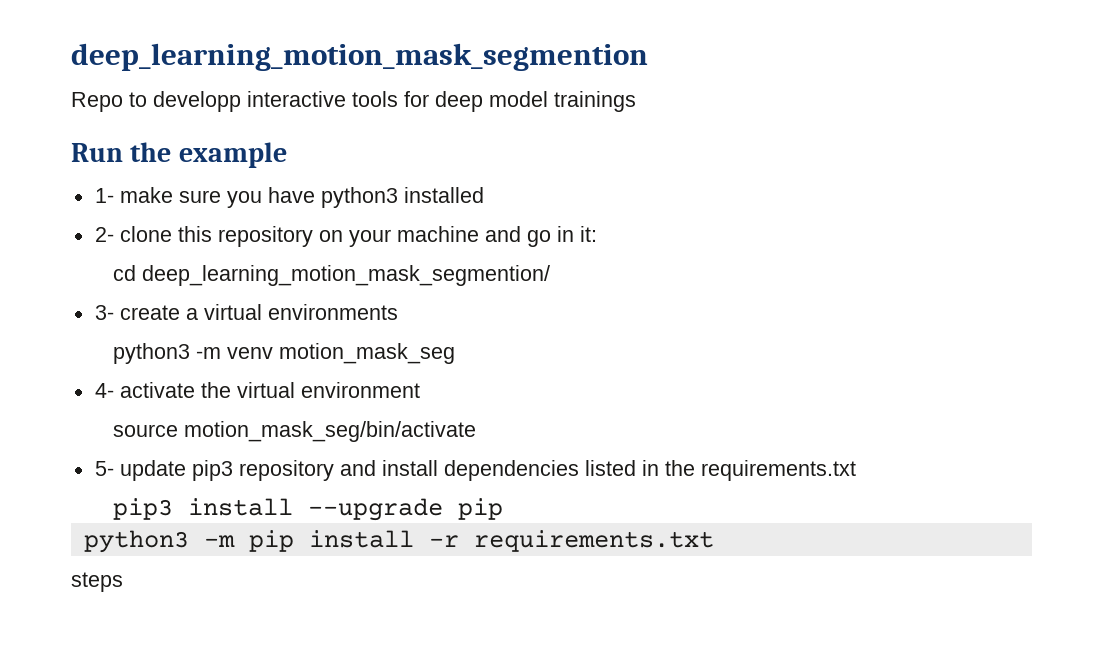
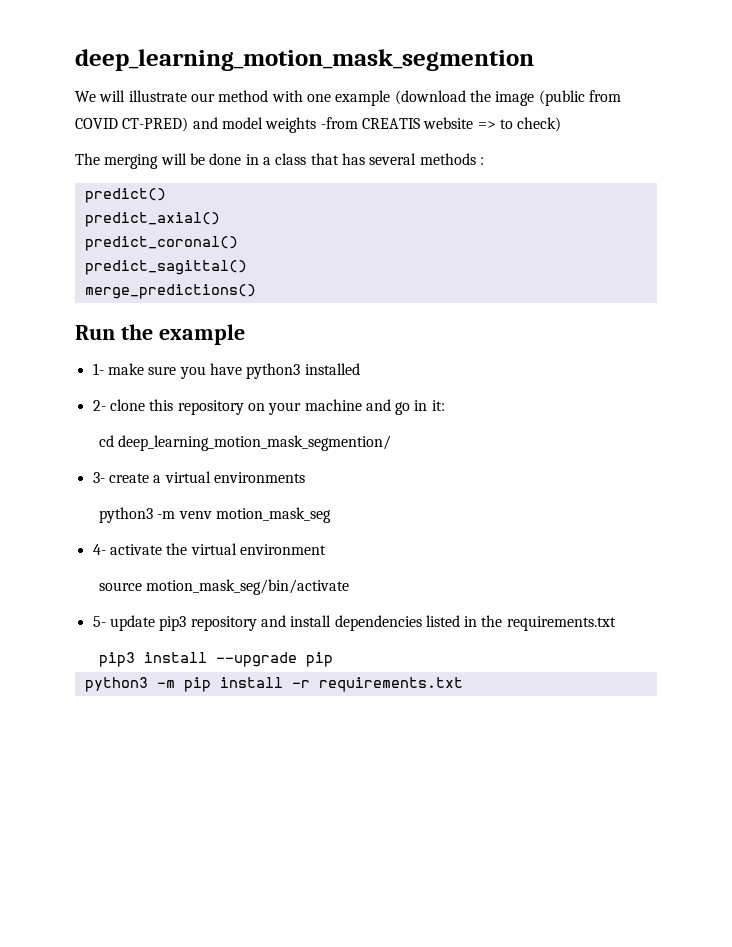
- Repo to developp interactive tools for deep model trainings
+ We will illustrate our method with one example (download the image (public from COVID CT-PRED) and model weights -from CREATIS website => to check)
+ The merging will be done in a class that has several methods :
+ predict()
+ predict_axial()
+ predict_coronal()
+ predict_sagittal()
+ merge_predictions()
- steps

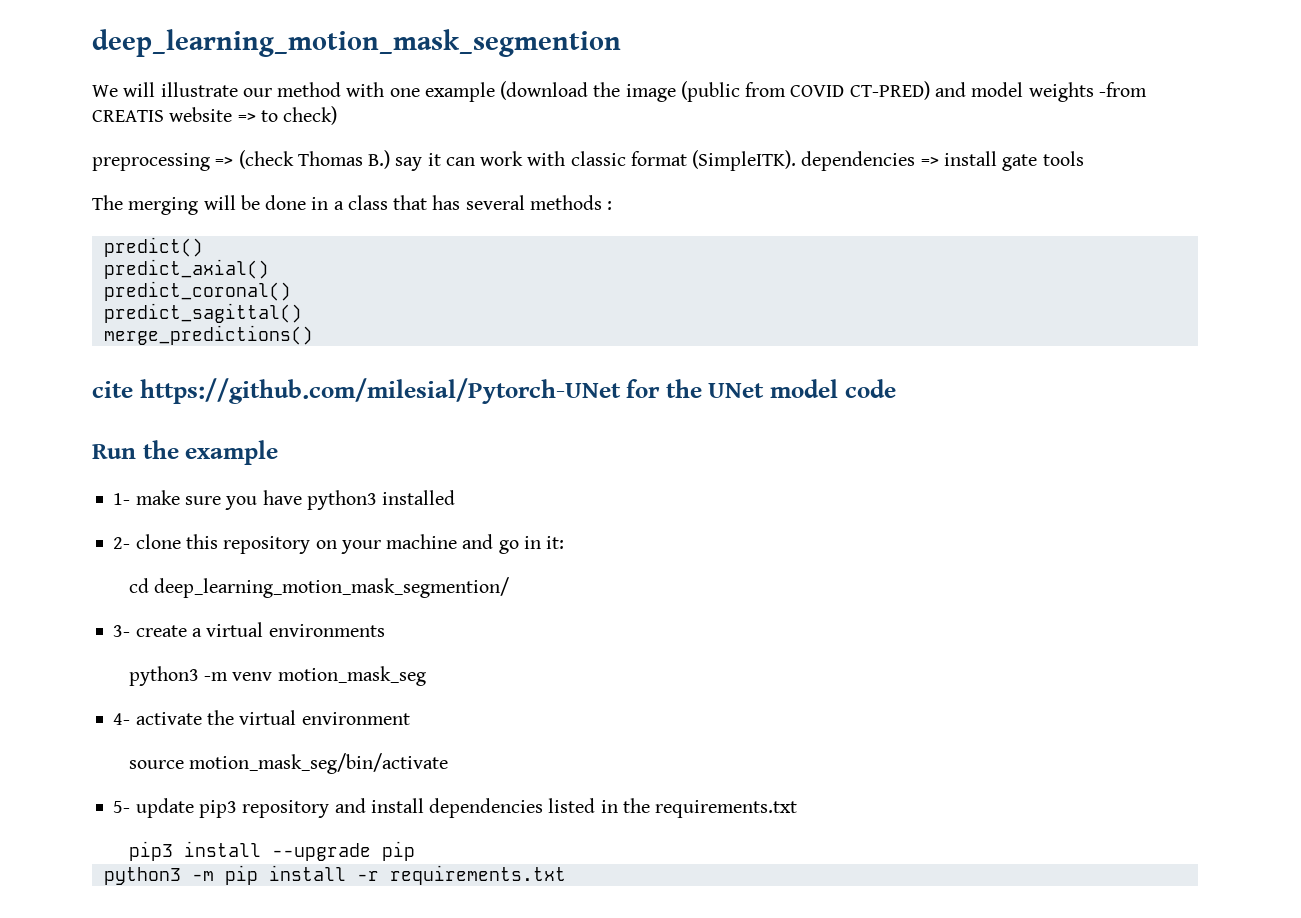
+ preprocessing => (check Thomas B.) say it can work with classic format (SimpleITK). dependencies => install gate tools
+ cite https://github.com/milesial/Pytorch-UNet for the UNet model code

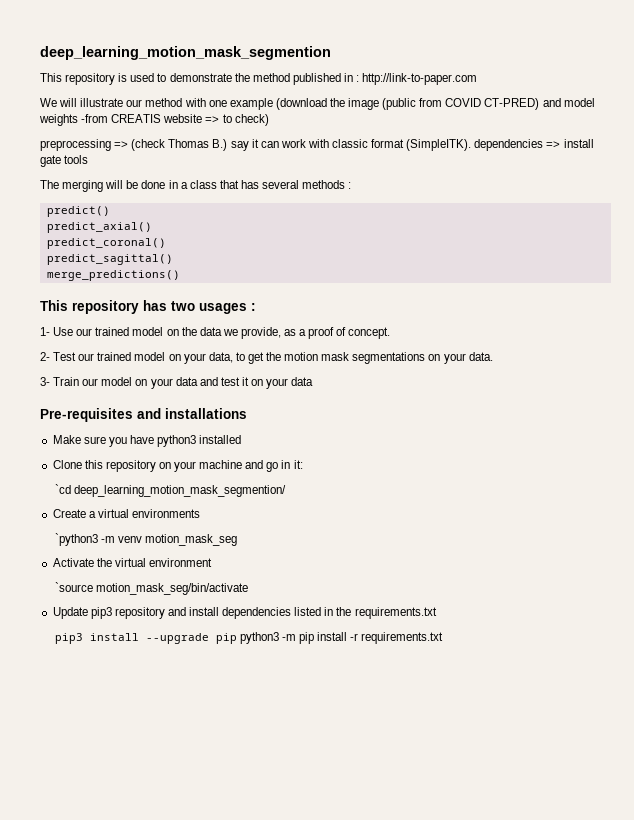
+ This repository is used to demonstrate the method published in : http://link-to-paper.com
- cite https://github.com/milesial/Pytorch-UNet for the UNet model code
- Run the example
- 1- make sure you have python3 installed
+ This repository has two usages :
+ 1- Use our trained model on the data we provide, as a proof of concept.
+ 2- Test our trained model on your data, to get the motion mask segmentations on your data.
+ 3- Train our model on your data and test it on your data
+ Pre-requisites and installations
+ Make sure you have python3 installed
- 2- clone this repository on your machine and go in it:
+ Clone this repository on your machine and go in it:
- cd deep_learning_motion_mask_segmention/
+ `cd deep_learning_motion_mask_segmention/
- 3- create a virtual environments
+ Create a virtual environments
- python3 -m venv motion_mask_seg
+ `python3 -m venv motion_mask_seg
- 4- activate the virtual environment
+ Activate the virtual environment
- source motion_mask_seg/bin/activate
+ `source motion_mask_seg/bin/activate
- 5- update pip3 repository and install dependencies listed in the requirements.txt
+ Update pip3 repository and install dependencies listed in the requirements.txt
- pip3 install --upgrade pip
- python3 -m pip install -r requirements.txt
+ pip3 install --upgrade pip python3 -m pip install -r requirements.txt

